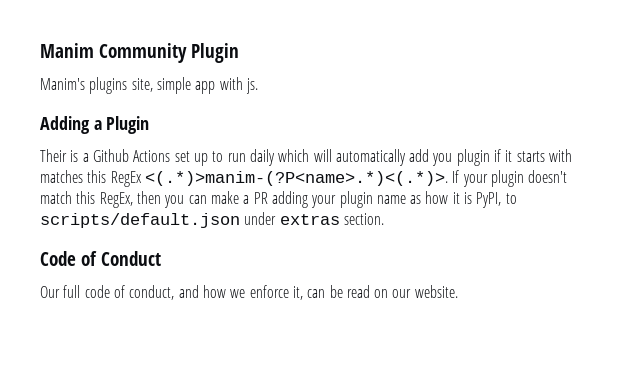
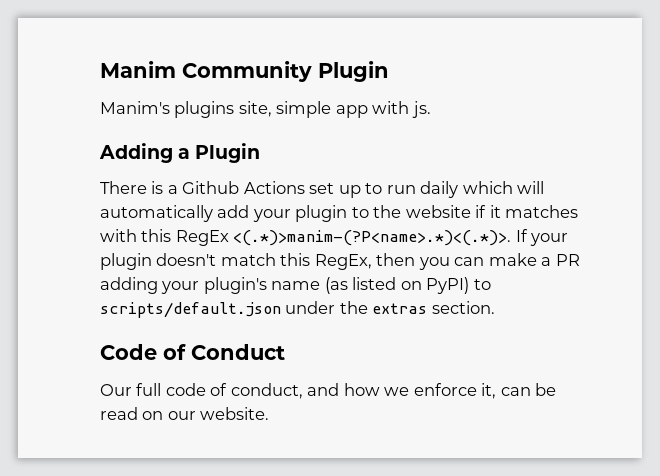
- Their is a Github Actions set up to run daily which will automatically add you plugin if it starts with matches this RegEx <(.*)>manim-(?P<name>.*)<(.*)>. If your plugin doesn't match this RegEx, then you can make a PR adding your plugin name as how it is PyPI, to scripts/default.json under extras section.
+ There is a Github Actions set up to run daily which will automatically add your plugin to the website if it matches with this RegEx <(.*)>manim-(?P<name>.*)<(.*)>. If your plugin doesn't match this RegEx, then you can make a PR adding your plugin's name (as listed on PyPI) to scripts/default.json under the extras section.

